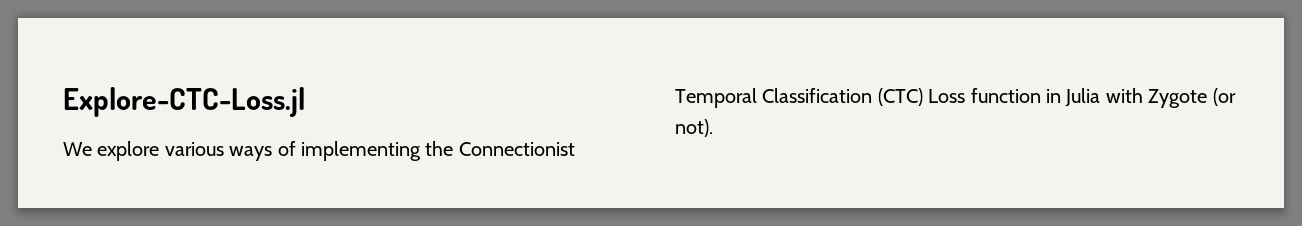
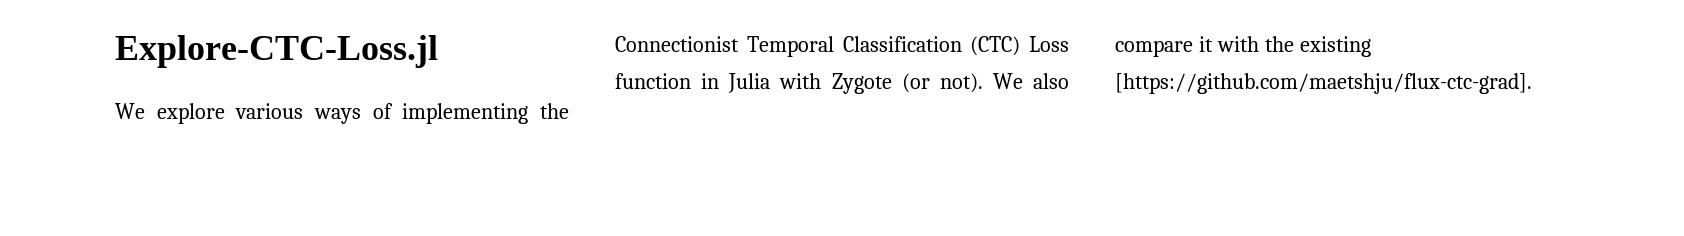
+ We also compare it with the existing [https://github.com/maetshju/flux-ctc-grad].

